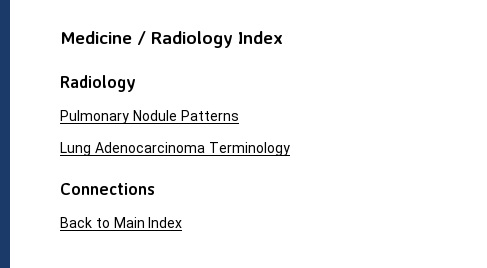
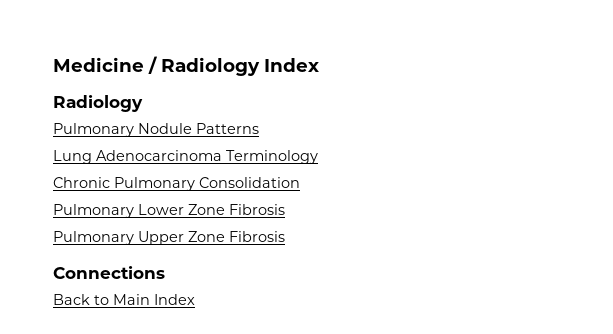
+ Chronic Pulmonary Consolidation
+ Pulmonary Lower Zone Fibrosis
+ Pulmonary Upper Zone Fibrosis

